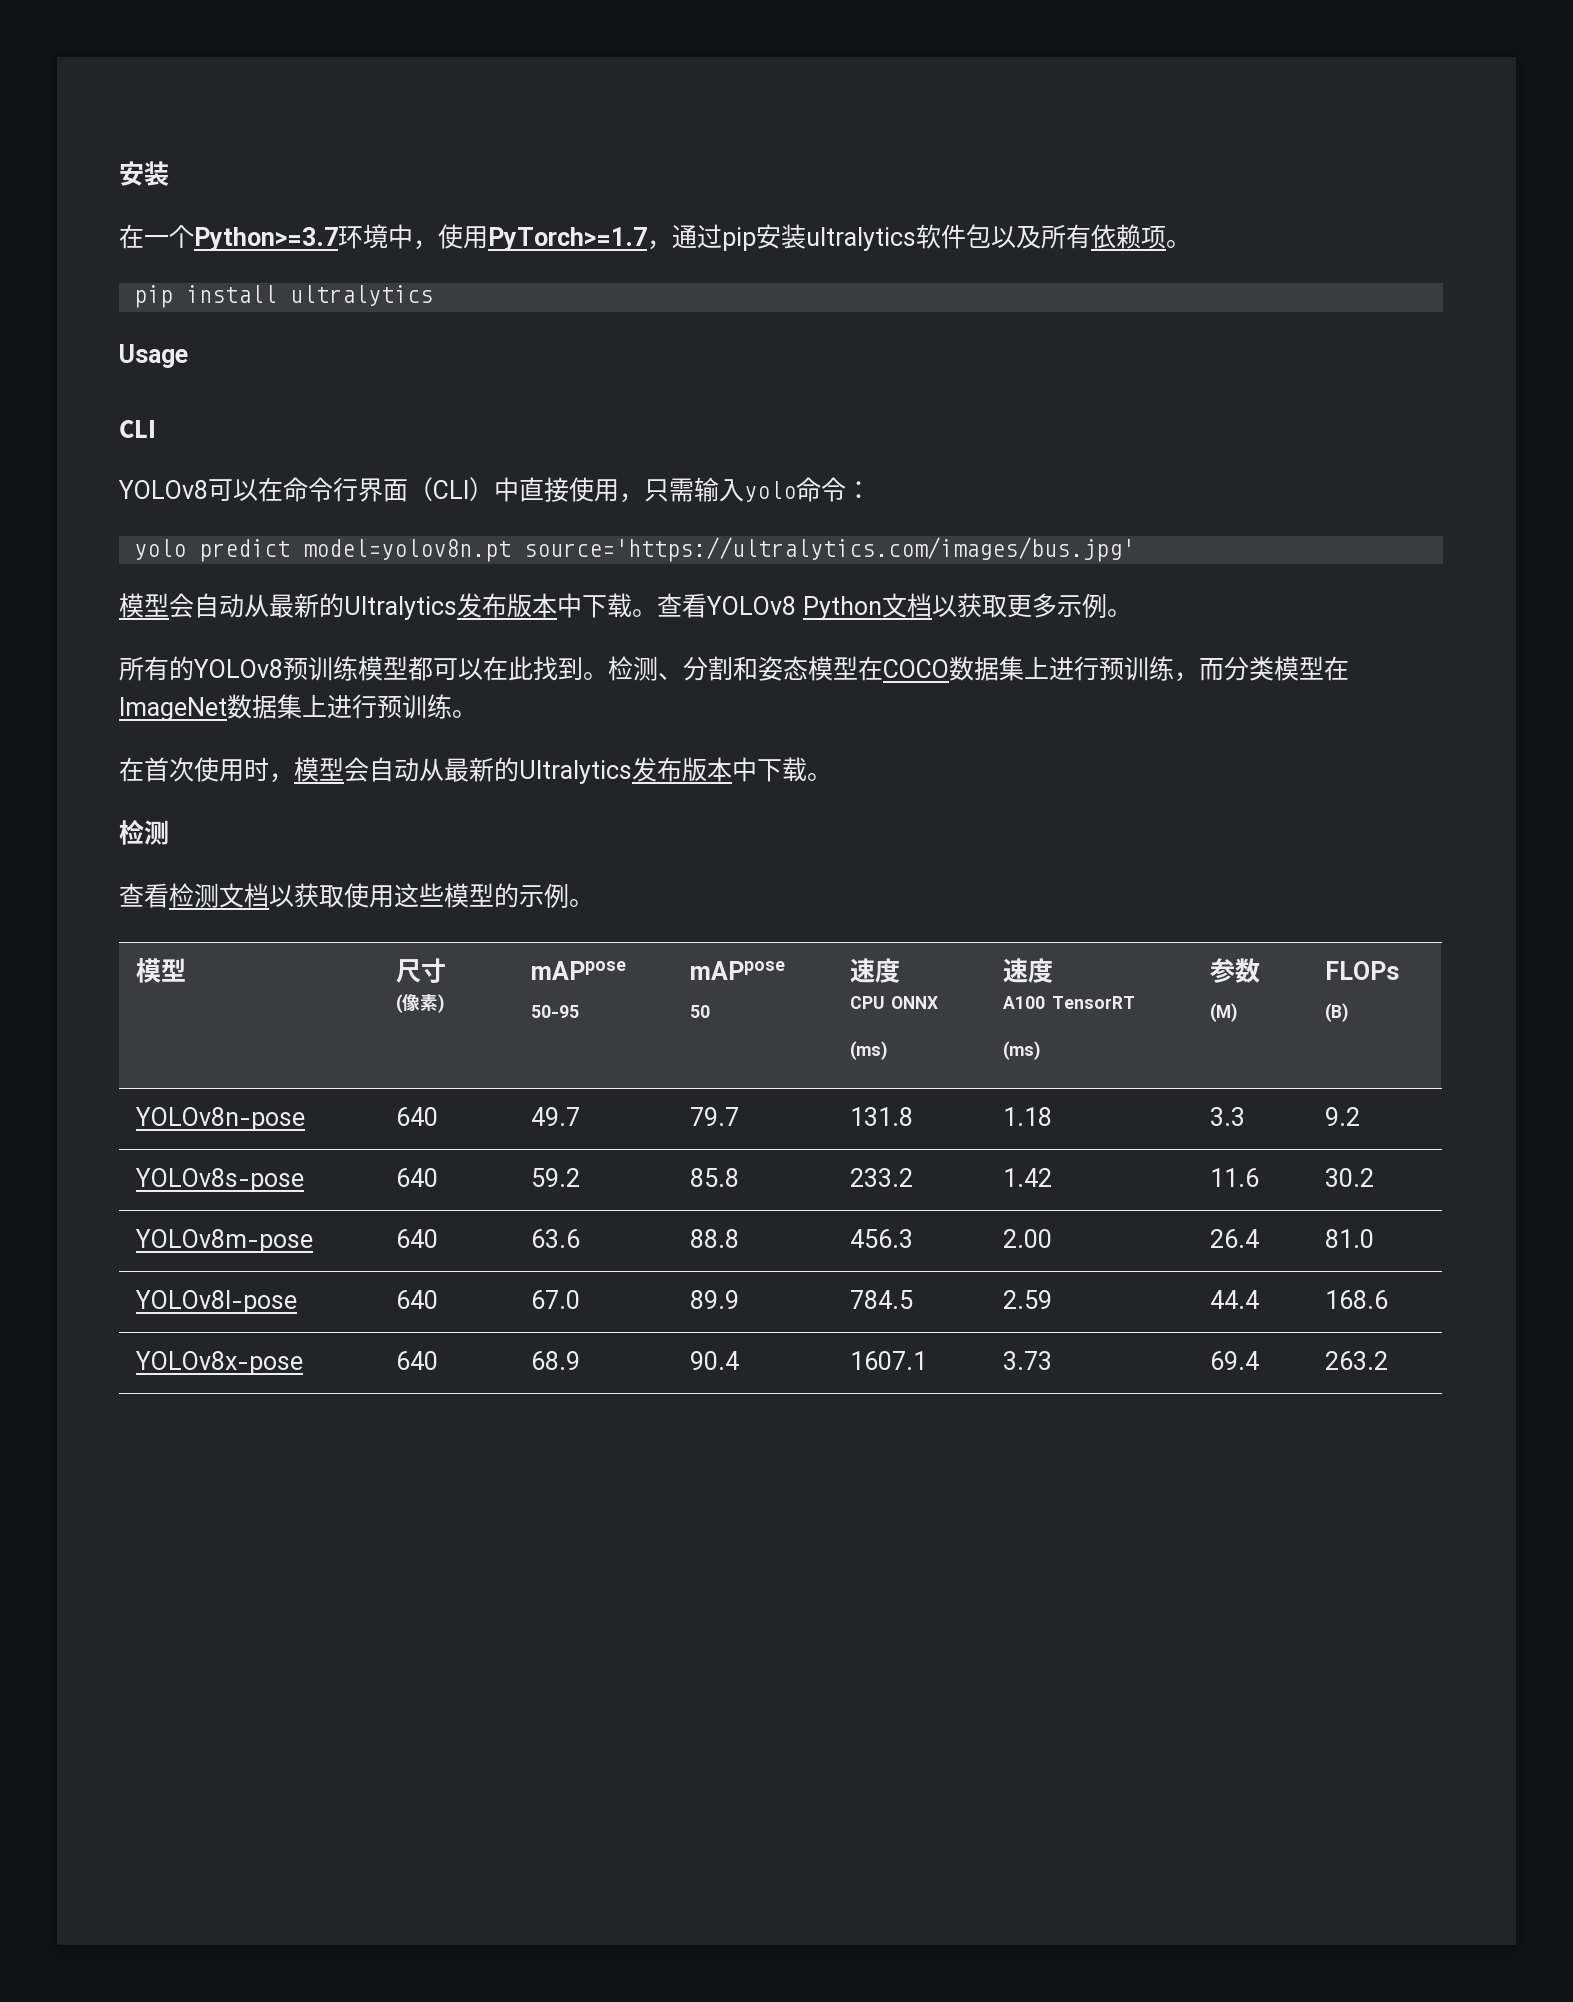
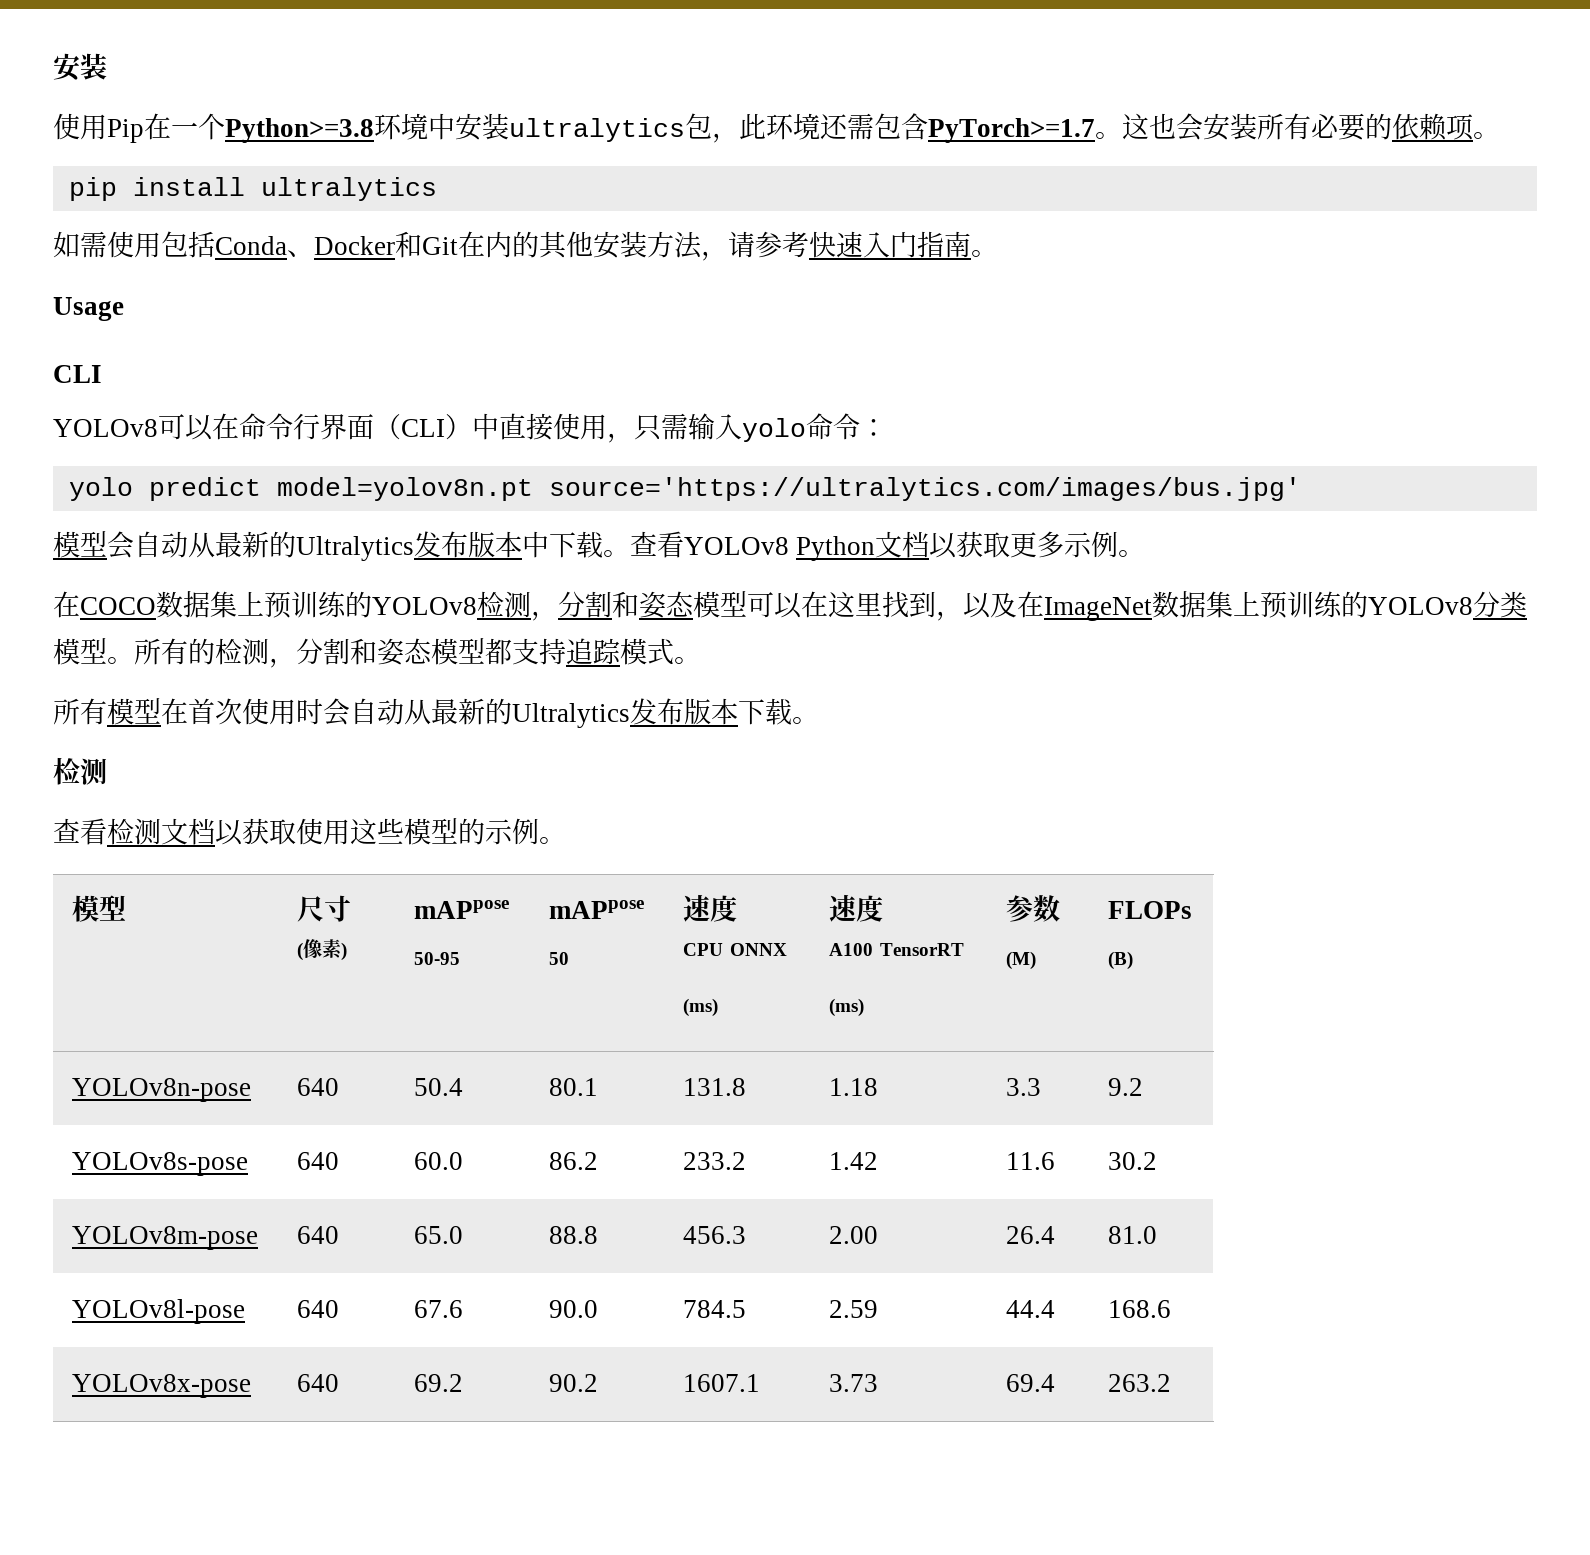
- 在一个Python>=3.7环境中，使用PyTorch>=1.7，通过pip安装ultralytics软件包以及所有依赖项。
+ 使用Pip在一个Python>=3.8环境中安装ultralytics包，此环境还需包含PyTorch>=1.7。这也会安装所有必要的依赖项。
+ 如需使用包括Conda、Docker和Git在内的其他安装方法，请参考快速入门指南。
- 所有的YOLOv8预训练模型都可以在此找到。检测、分割和姿态模型在COCO数据集上进行预训练，而分类模型在ImageNet数据集上进行预训练。
- 在首次使用时，模型会自动从最新的Ultralytics发布版本中下载。
+ 在COCO数据集上预训练的YOLOv8检测，分割和姿态模型可以在这里找到，以及在ImageNet数据集上预训练的YOLOv8分类模型。所有的检测，分割和姿态模型都支持追踪模式。
+ 所有模型在首次使用时会自动从最新的Ultralytics发布版本下载。
- YOLOv8n-pose | 640 | 49.7 | 79.7 | 131.8 | 1.18 | 3.3 | 9.2
+ YOLOv8n-pose | 640 | 50.4 | 80.1 | 131.8 | 1.18 | 3.3 | 9.2
- YOLOv8s-pose | 640 | 59.2 | 85.8 | 233.2 | 1.42 | 11.6 | 30.2
+ YOLOv8s-pose | 640 | 60.0 | 86.2 | 233.2 | 1.42 | 11.6 | 30.2
- YOLOv8m-pose | 640 | 63.6 | 88.8 | 456.3 | 2.00 | 26.4 | 81.0
+ YOLOv8m-pose | 640 | 65.0 | 88.8 | 456.3 | 2.00 | 26.4 | 81.0
- YOLOv8l-pose | 640 | 67.0 | 89.9 | 784.5 | 2.59 | 44.4 | 168.6
+ YOLOv8l-pose | 640 | 67.6 | 90.0 | 784.5 | 2.59 | 44.4 | 168.6
- YOLOv8x-pose | 640 | 68.9 | 90.4 | 1607.1 | 3.73 | 69.4 | 263.2
+ YOLOv8x-pose | 640 | 69.2 | 90.2 | 1607.1 | 3.73 | 69.4 | 263.2

